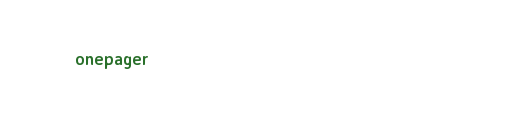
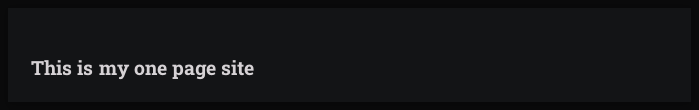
- onepager
+ This is my one page site

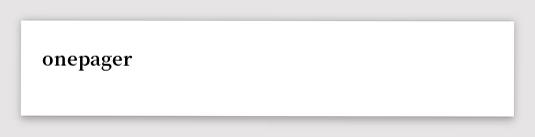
- This is my one page site
+ onepager

